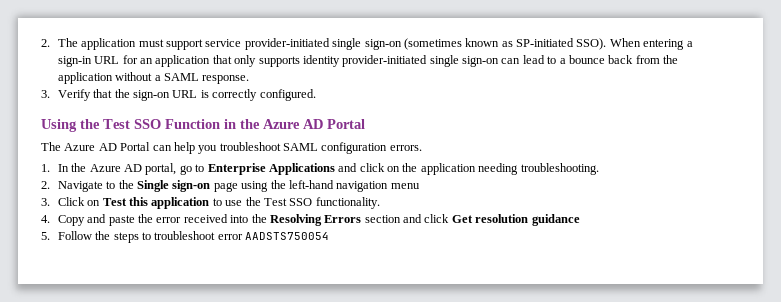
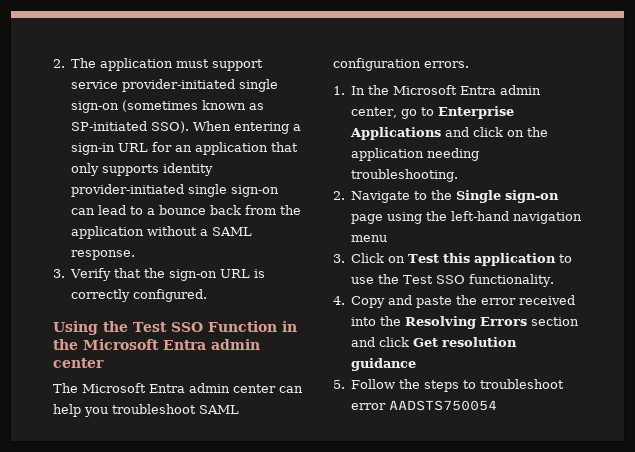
- Using the Test SSO Function in the Azure AD Portal
- The Azure AD Portal can help you troubleshoot SAML configuration errors.
+ Using the Test SSO Function in the Microsoft Entra admin center
+ The Microsoft Entra admin center can help you troubleshoot SAML configuration errors.
- 1. In the Azure AD portal, go to Enterprise Applications and click on the application needing troubleshooting.
+ 1. In the Microsoft Entra admin center, go to Enterprise Applications and click on the application needing troubleshooting.

